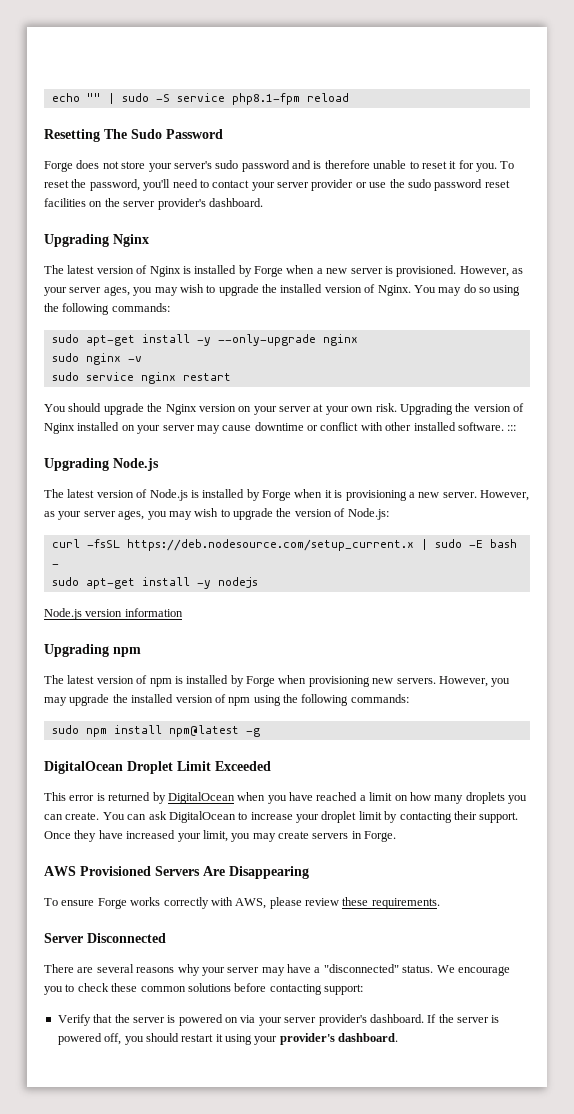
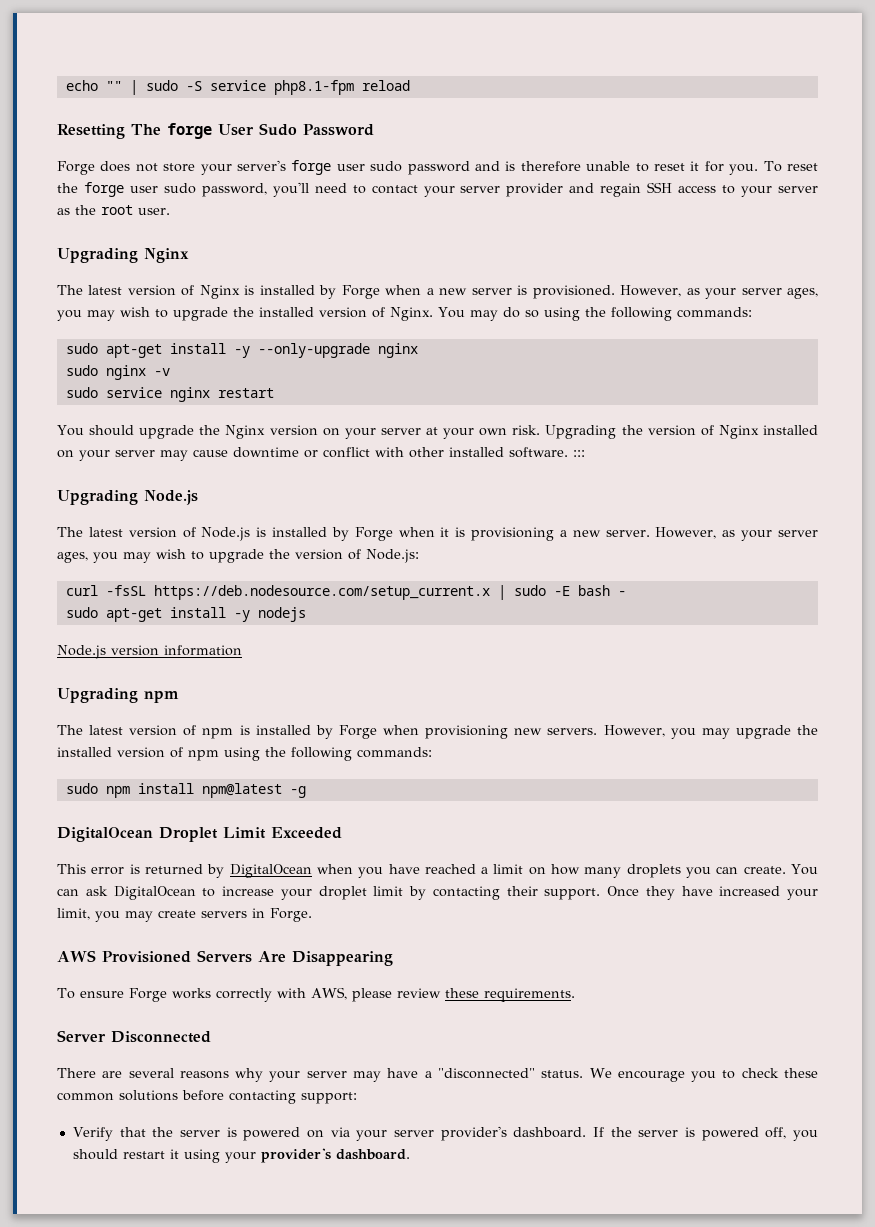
- Resetting The Sudo Password
+ Resetting The forge User Sudo Password
- Forge does not store your server's sudo password and is therefore unable to reset it for you.
+ Forge does not store your server's forge user sudo password and is therefore unable to reset it for you.
- To reset the password, you'll need to contact your server provider or use the sudo password reset facilities on the server provider's dashboard.
+ To reset the forge user sudo password, you'll need to contact your server provider and regain SSH access to your server as the root user.

